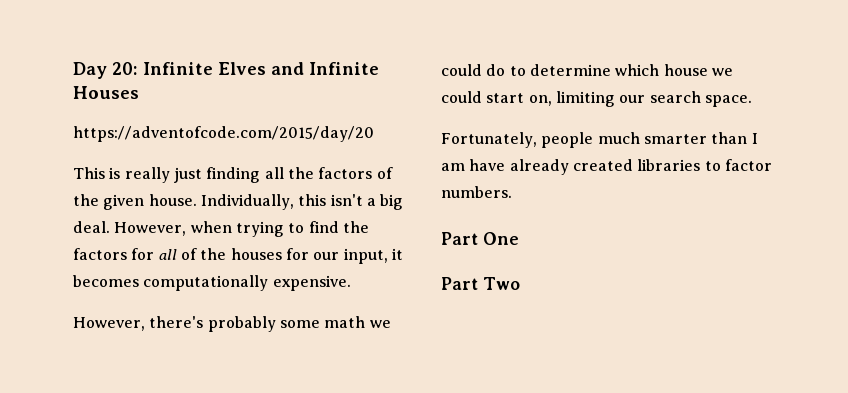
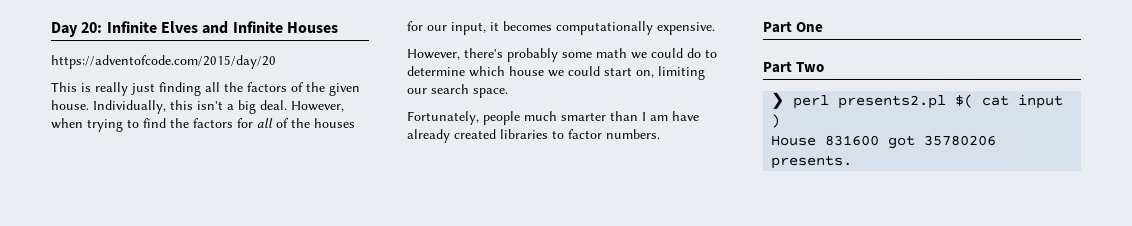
+ ❯ perl presents2.pl $( cat input )
+ House 831600 got 35780206 presents.

